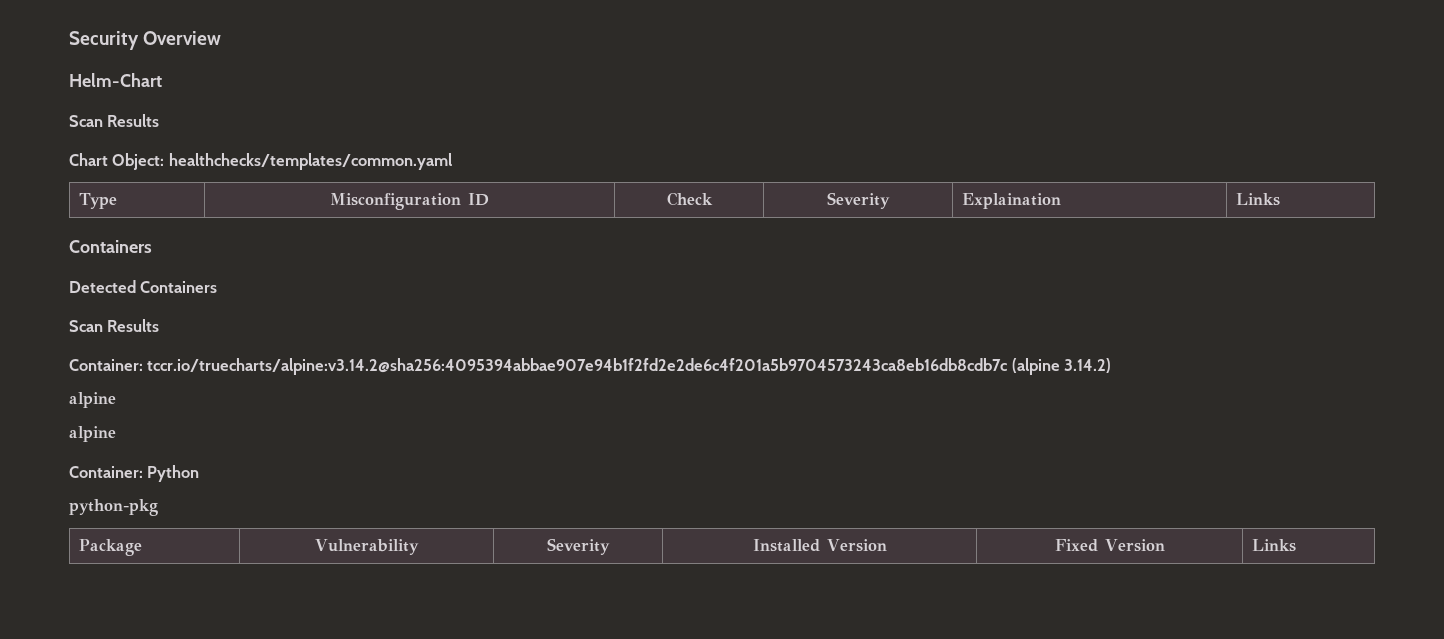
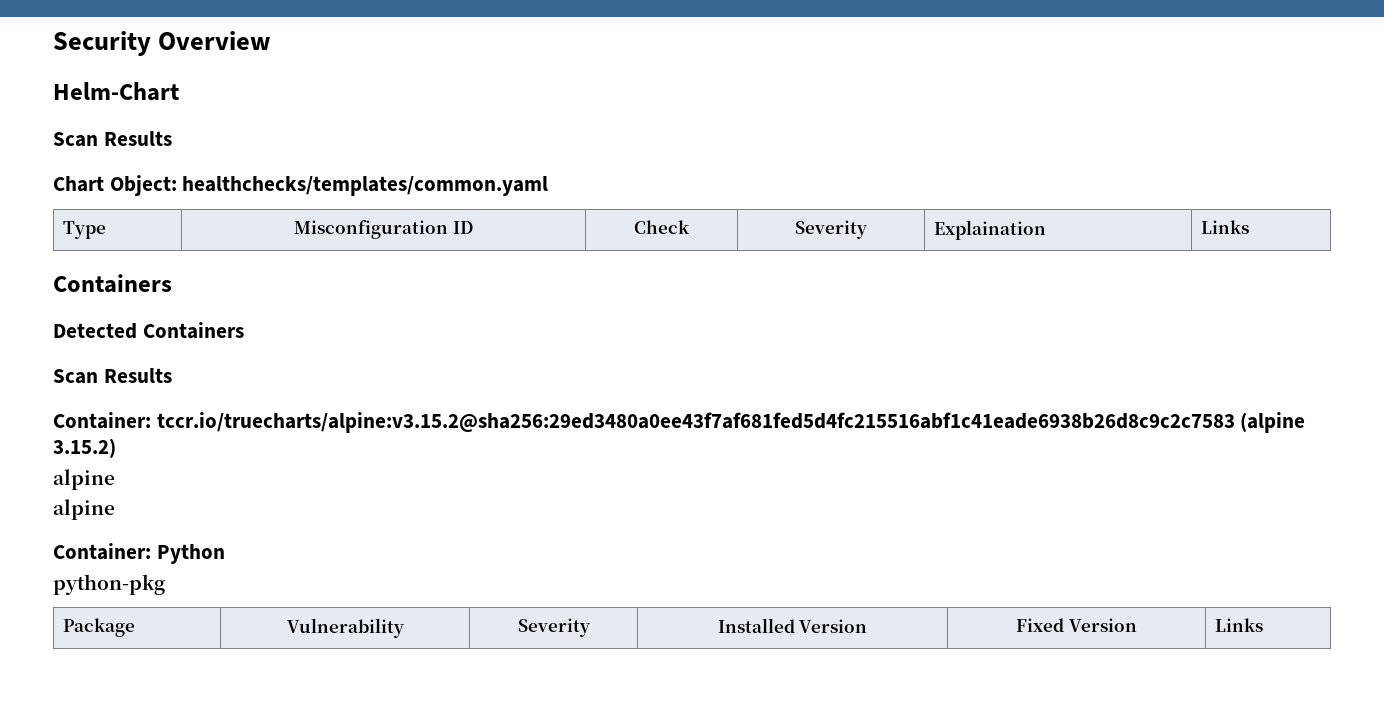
- Container: tccr.io/truecharts/alpine:v3.14.2@sha256:4095394abbae907e94b1f2fd2e2de6c4f201a5b9704573243ca8eb16db8cdb7c (alpine 3.14.2)
+ Container: tccr.io/truecharts/alpine:v3.15.2@sha256:29ed3480a0ee43f7af681fed5d4fc215516abf1c41eade6938b26d8c9c2c7583 (alpine 3.15.2)

